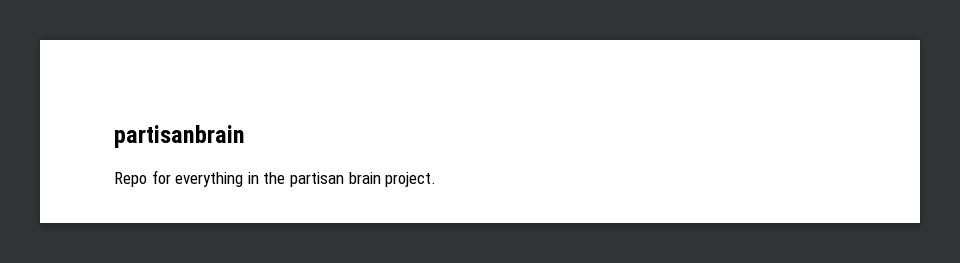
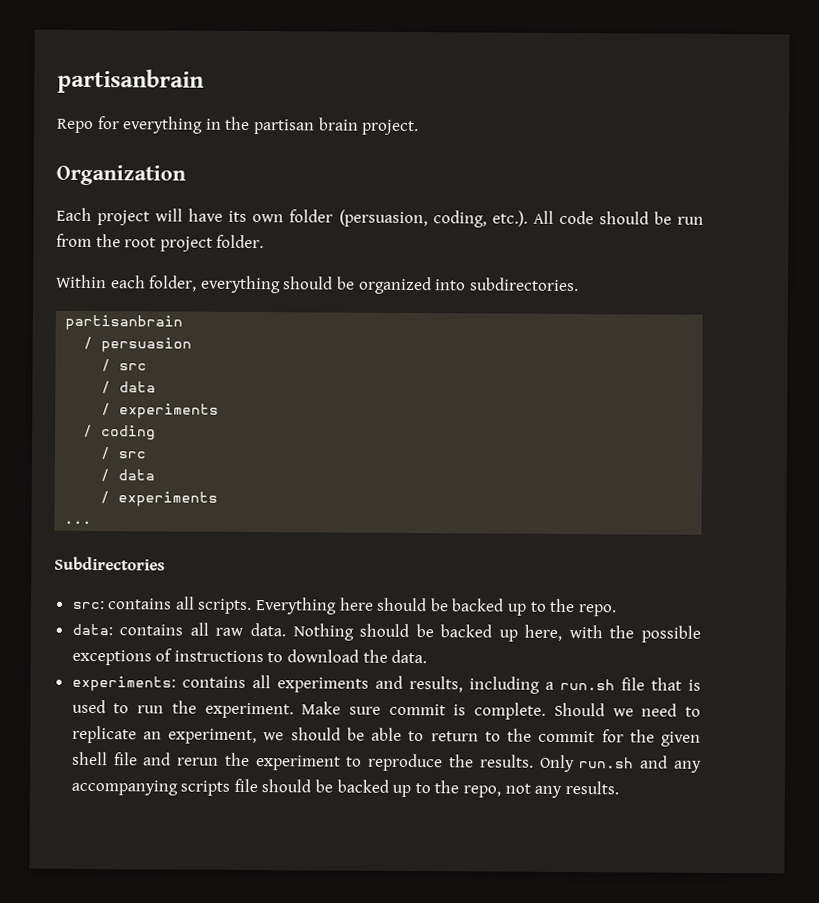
+ Organization
+ Each project will have its own folder (persuasion, coding, etc.). All code should be run from the root project folder.
+ Within each folder, everything should be organized into subdirectories.
+ partisanbrain
+ / persuasion
+ / src
+ / data
+ / experiments
+ / coding
+ / src
+ / data
+ / experiments
+ ...
+ Subdirectories
+ src: contains all scripts. Everything here should be backed up to the repo.
+ data: contains all raw data. Nothing should be backed up here, with the possible exceptions of instructions to download the data.
+ experiments: contains all experiments and results, including a run.sh file that is used to run the experiment. Make sure commit is complete. Should we need to replicate an experiment, we should be able to return to the commit for the given shell file and rerun the experiment to reproduce the results. Only run.sh and any accompanying scripts file should be backed up to the repo, not any results.

